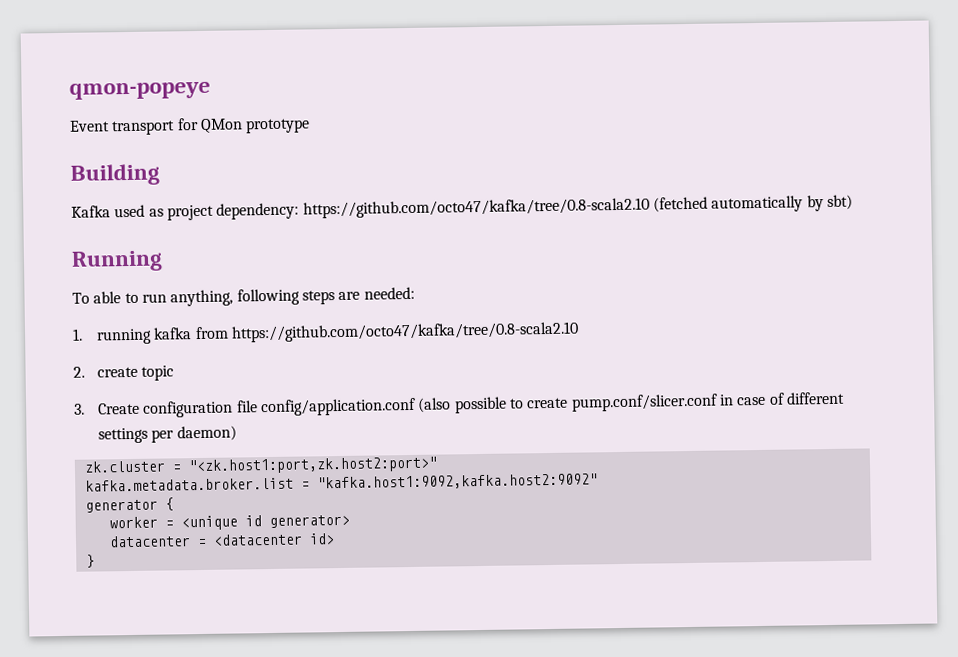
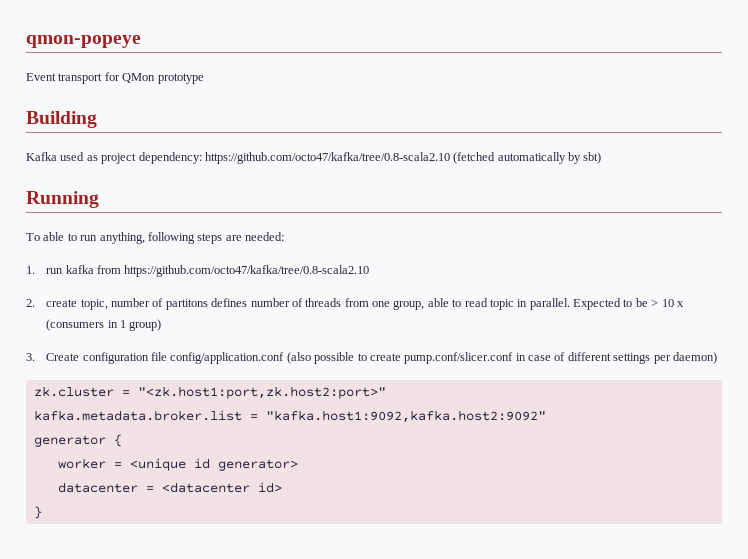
- 1. running kafka from https://github.com/octo47/kafka/tree/0.8-scala2.10
+ 1. run kafka from https://github.com/octo47/kafka/tree/0.8-scala2.10
- 2. create topic
+ 2. create topic, number of partitons defines number of threads from one group, able to read topic in parallel. Expected to be > 10 x (consumers in 1 group)

